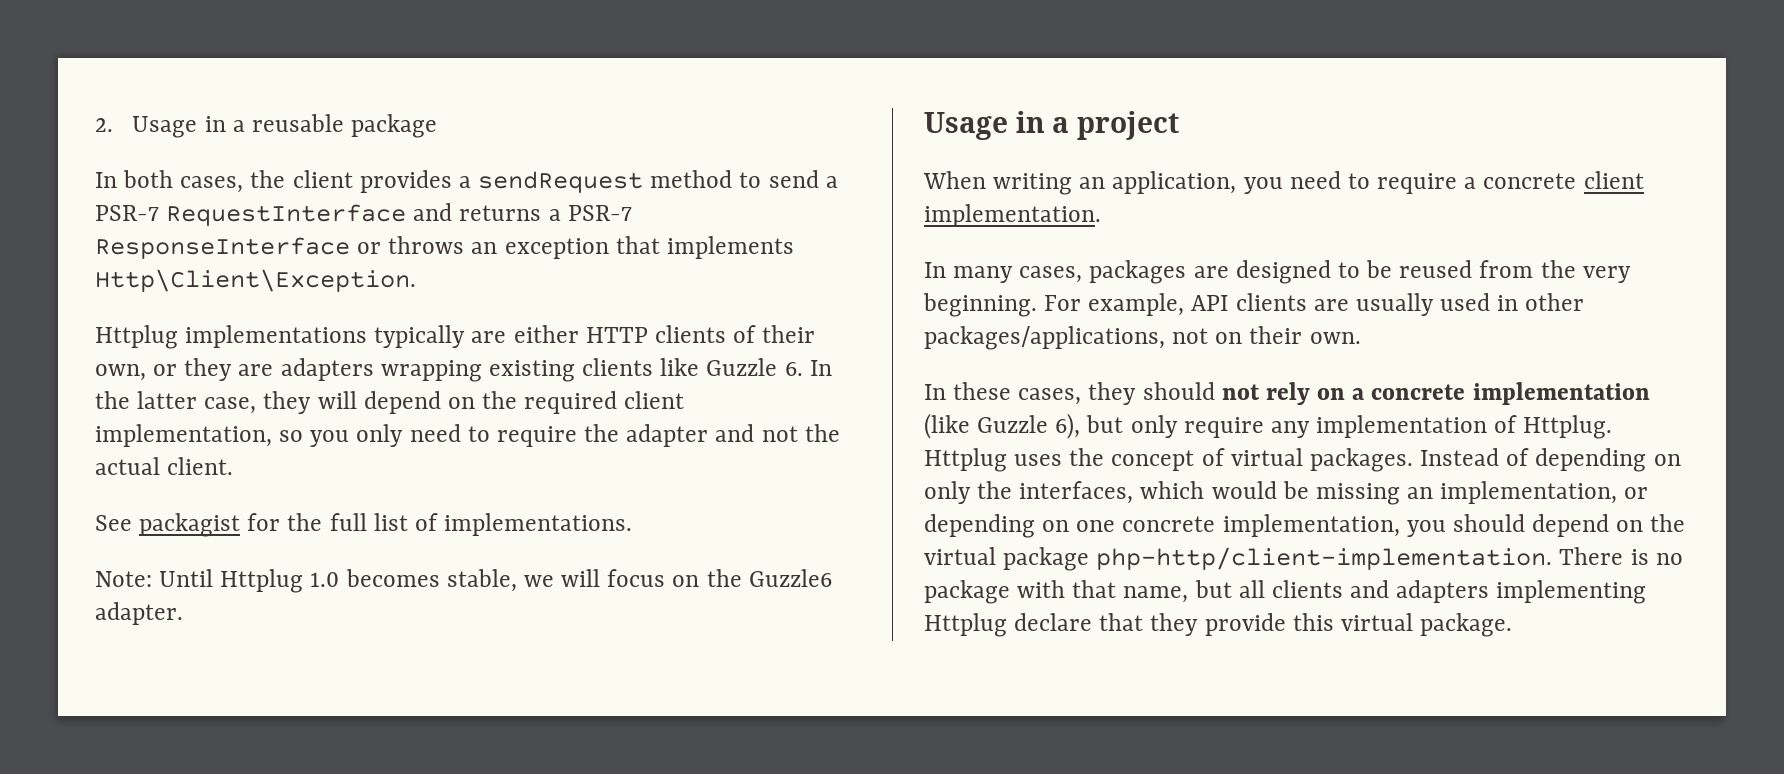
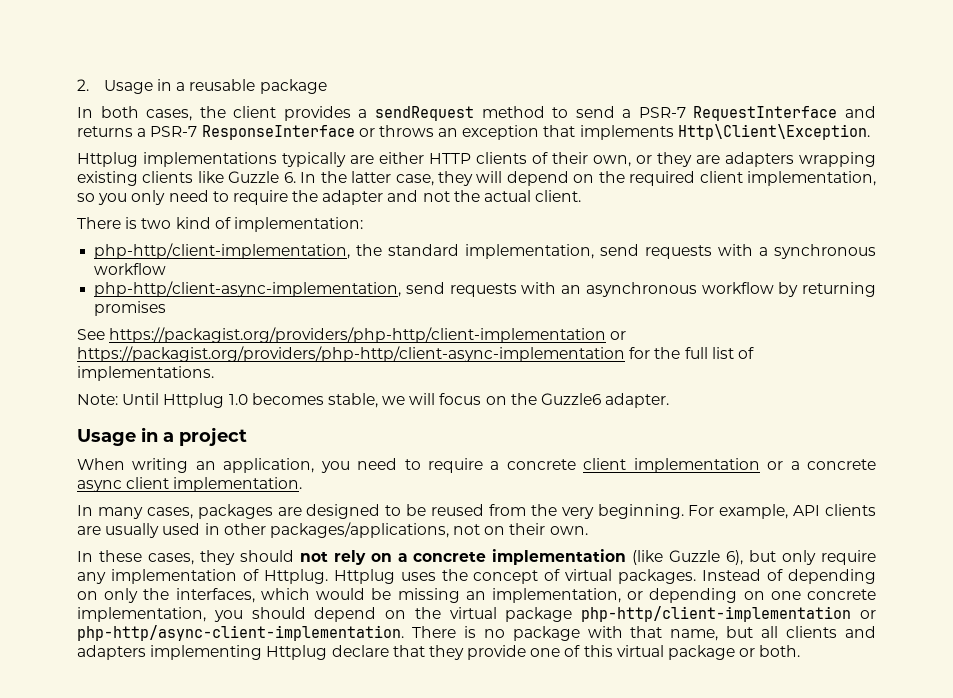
- See packagist for the full list of implementations.
+ There is two kind of implementation:
+ php-http/client-implementation, the standard implementation, send requests with a synchronous workflow
+ php-http/client-async-implementation, send requests with an asynchronous workflow by returning promises
+ See https://packagist.org/providers/php-http/client-implementation or https://packagist.org/providers/php-http/client-async-implementation for the full list of implementations.
- When writing an application, you need to require a concrete client implementation.
+ When writing an application, you need to require a concrete client implementation or a concrete async client implementation.
- Instead of depending on only the interfaces, which would be missing an implementation, or depending on one concrete implementation, you should depend on the virtual package php-http/client-implementation.
+ Instead of depending on only the interfaces, which would be missing an implementation, or depending on one concrete implementation, you should depend on the virtual package php-http/client-implementation or php-http/async-client-implementation.
- There is no package with that name, but all clients and adapters implementing Httplug declare that they provide this virtual package.
+ There is no package with that name, but all clients and adapters implementing Httplug declare that they provide one of this virtual package or both.

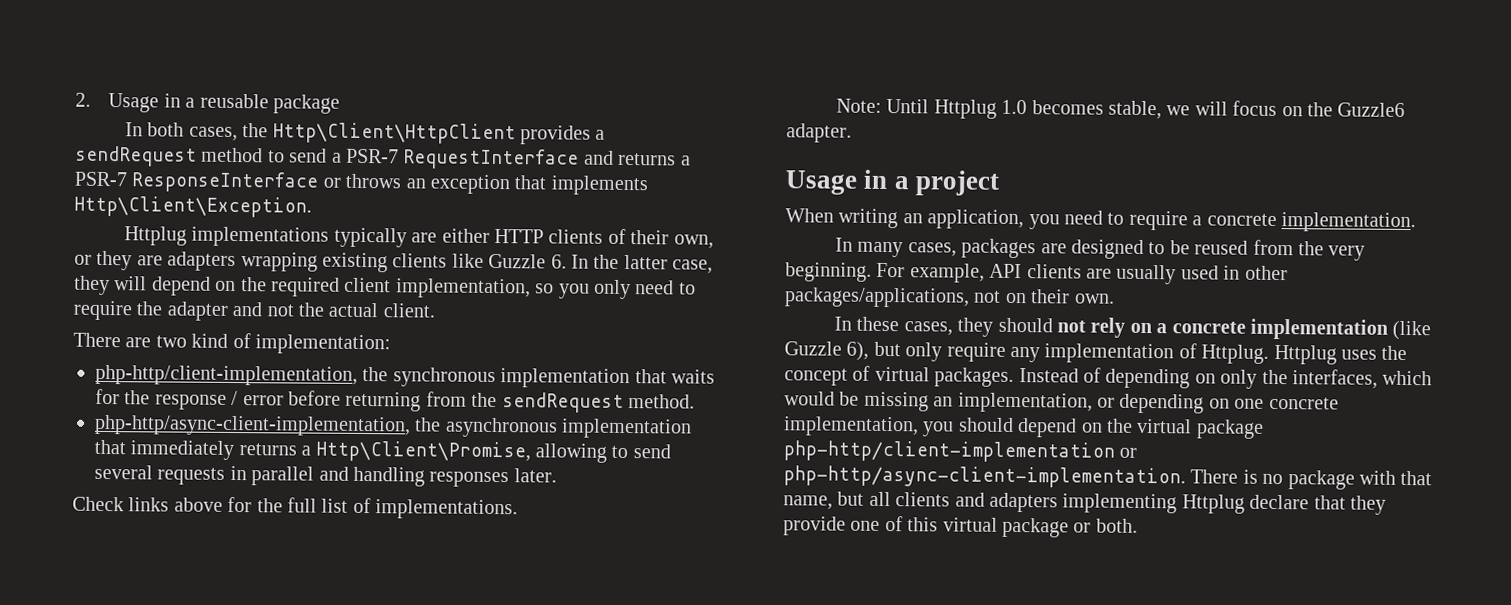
- In both cases, the client provides a sendRequest method to send a PSR-7 RequestInterface and returns a PSR-7 ResponseInterface or throws an exception that implements Http\Client\Exception.
+ In both cases, the Http\Client\HttpClient provides a sendRequest method to send a PSR-7 RequestInterface and returns a PSR-7 ResponseInterface or throws an exception that implements Http\Client\Exception.
- There is two kind of implementation:
+ There are two kind of implementation:
- php-http/client-implementation, the standard implementation, send requests with a synchronous workflow
- php-http/client-async-implementation, send requests with an asynchronous workflow by returning promises
- See https://packagist.org/providers/php-http/client-implementation or https://packagist.org/providers/php-http/client-async-implementation for the full list of implementations.
+ php-http/client-implementation, the synchronous implementation that waits for the response / error before returning from the sendRequest method.
+ php-http/async-client-implementation, the asynchronous implementation that immediately returns a Http\Client\Promise, allowing to send several requests in parallel and handling responses later.
+ Check links above for the full list of implementations.
- When writing an application, you need to require a concrete client implementation or a concrete async client implementation.
+ When writing an application, you need to require a concrete implementation.

